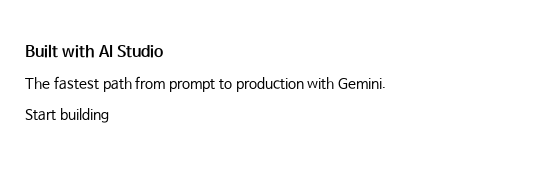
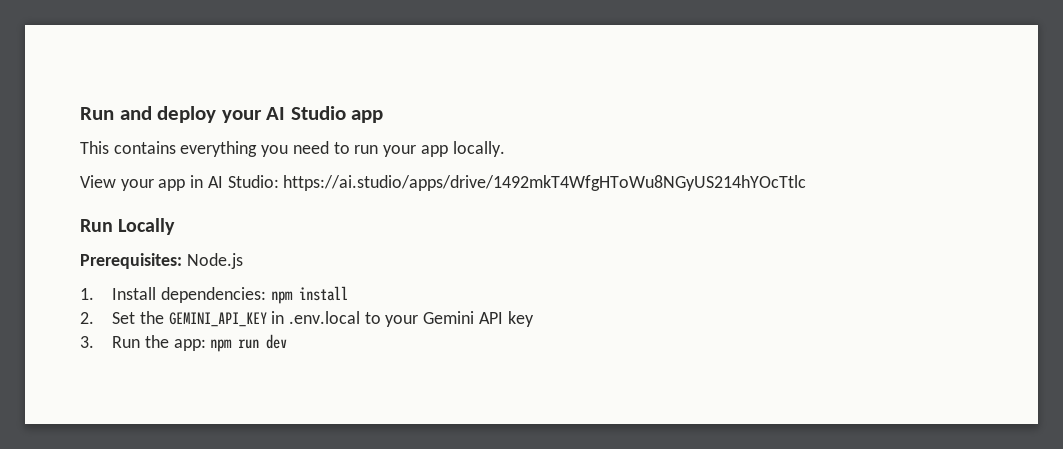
- Built with AI Studio
- The fastest path from prompt to production with Gemini.
- Start building
+ Run and deploy your AI Studio app
+ This contains everything you need to run your app locally.
+ View your app in AI Studio: https://ai.studio/apps/drive/1492mkT4WfgHToWu8NGyUS214hYOcTtlc
+ Run Locally
+ Prerequisites: Node.js
+ 1. Install dependencies: npm install
+ 2. Set the GEMINI_API_KEY in .env.local to your Gemini API key
+ 3. Run the app: npm run dev

